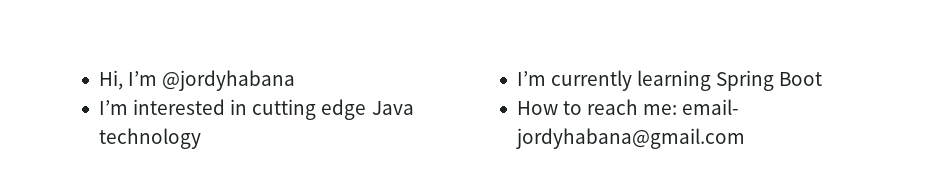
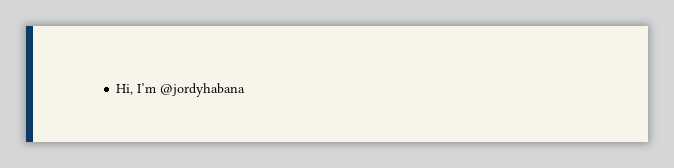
- I’m interested in cutting edge Java technology
- I’m currently learning Spring Boot
- How to reach me: email- jordyhabana@gmail.com

